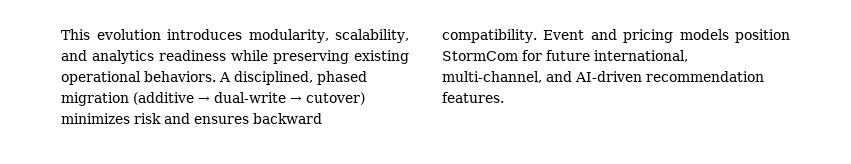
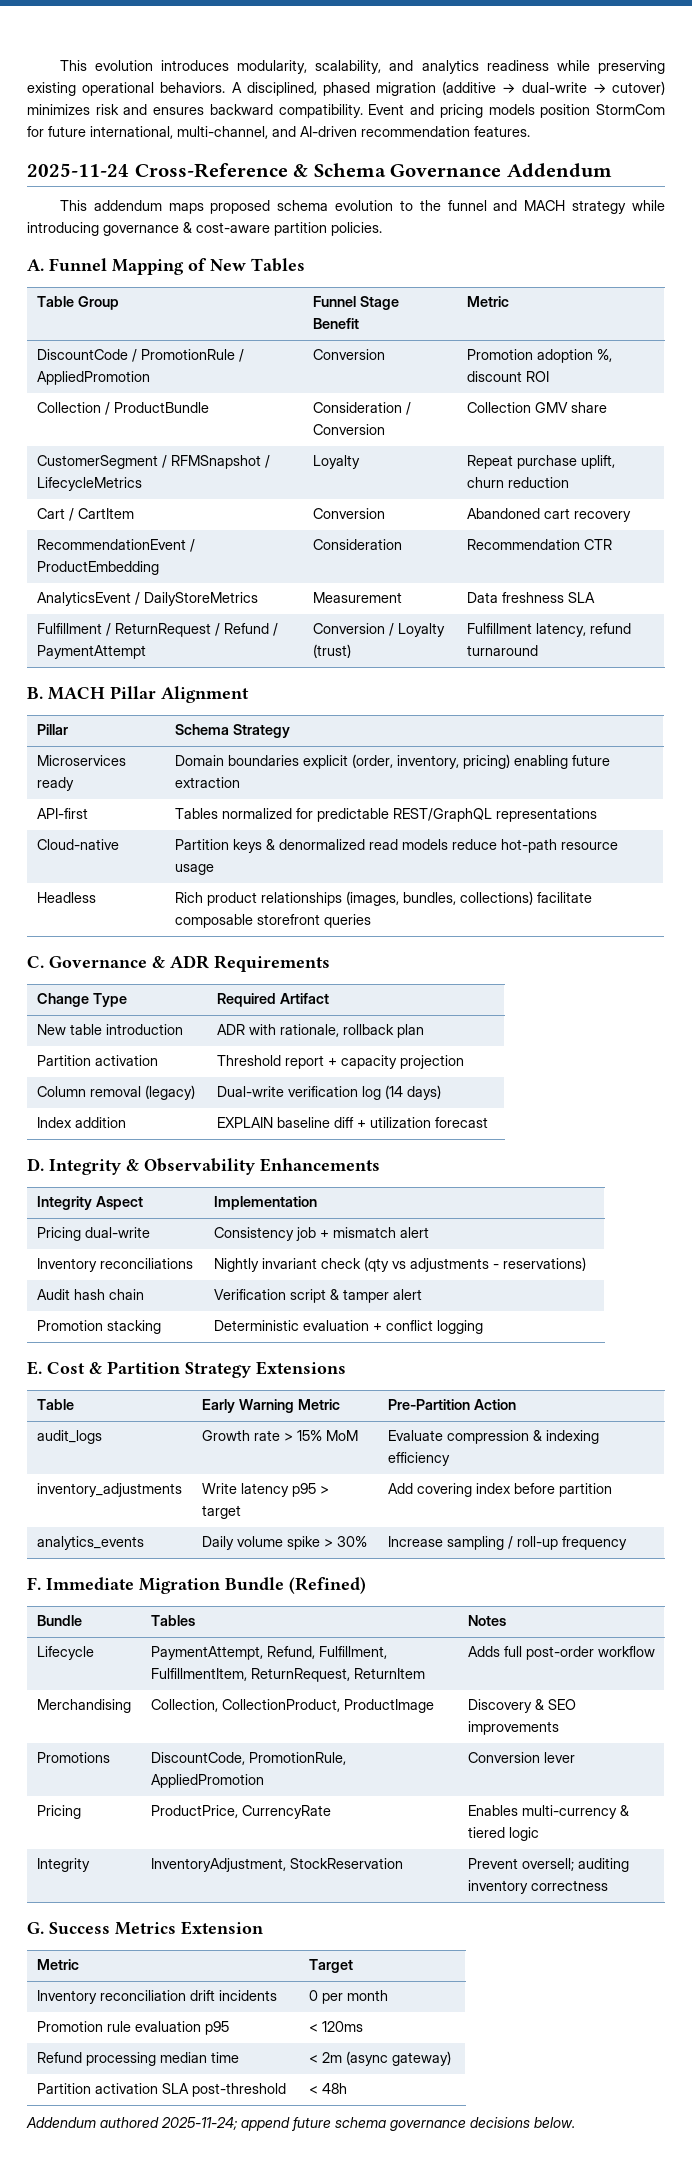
+ 2025-11-24 Cross-Reference & Schema Governance Addendum
+ This addendum maps proposed schema evolution to the funnel and MACH strategy while introducing governance & cost-aware partition policies.
+ A. Funnel Mapping of New Tables
+ Table Group | Funnel Stage Benefit | Metric
+ DiscountCode / PromotionRule / AppliedPromotion | Conversion | Promotion adoption %, discount ROI
+ Collection / ProductBundle | Consideration / Conversion | Collection GMV share
+ CustomerSegment / RFMSnapshot / LifecycleMetrics | Loyalty | Repeat purchase uplift, churn reduction
+ Cart / CartItem | Conversion | Abandoned cart recovery
+ RecommendationEvent / ProductEmbedding | Consideration | Recommendation CTR
+ AnalyticsEvent / DailyStoreMetrics | Measurement | Data freshness SLA
+ Fulfillment / ReturnRequest / Refund / PaymentAttempt | Conversion / Loyalty (trust) | Fulfillment latency, refund turnaround
+ B. MACH Pillar Alignment
+ Pillar | Schema Strategy
+ Microservices ready | Domain boundaries explicit (order, inventory, pricing) enabling future extraction
+ API-first | Tables normalized for predictable REST/GraphQL representations
+ Cloud-native | Partition keys & denormalized read models reduce hot-path resource usage
+ Headless | Rich product relationships (images, bundles, collections) facilitate composable storefront queries
+ C. Governance & ADR Requirements
+ Change Type | Required Artifact
+ New table introduction | ADR with rationale, rollback plan
+ Partition activation | Threshold report + capacity projection
+ Column removal (legacy) | Dual-write verification log (14 days)
+ Index addition | EXPLAIN baseline diff + utilization forecast
+ D. Integrity & Observability Enhancements
+ Integrity Aspect | Implementation
+ Pricing dual-write | Consistency job + mismatch alert
+ Inventory reconciliations | Nightly invariant check (qty vs adjustments - reservations)
+ Audit hash chain | Verification script & tamper alert
+ Promotion stacking | Deterministic evaluation + conflict logging
+ E. Cost & Partition Strategy Extensions
+ Table | Early Warning Metric | Pre-Partition Action
+ audit_logs | Growth rate > 15% MoM | Evaluate compression & indexing efficiency
+ inventory_adjustments | Write latency p95 > target | Add covering index before partition
+ analytics_events | Daily volume spike > 30% | Increase sampling / roll-up frequency
+ F. Immediate Migration Bundle (Refined)
+ Bundle | Tables | Notes
+ Lifecycle | PaymentAttempt, Refund, Fulfillment, FulfillmentItem, ReturnRequest, ReturnItem | Adds full post-order workflow
+ Merchandising | Collection, CollectionProduct, ProductImage | Discovery & SEO improvements
+ Promotions | DiscountCode, PromotionRule, AppliedPromotion | Conversion lever
+ Pricing | ProductPrice, CurrencyRate | Enables multi-currency & tiered logic
+ Integrity | InventoryAdjustment, StockReservation | Prevent oversell; auditing inventory correctness
+ G. Success Metrics Extension
+ Metric | Target
+ Inventory reconciliation drift incidents | 0 per month
+ Promotion rule evaluation p95 | < 120ms
+ Refund processing median time | < 2m (async gateway)
+ Partition activation SLA post-threshold | < 48h
+ Addendum authored 2025-11-24; append future schema governance decisions below.

